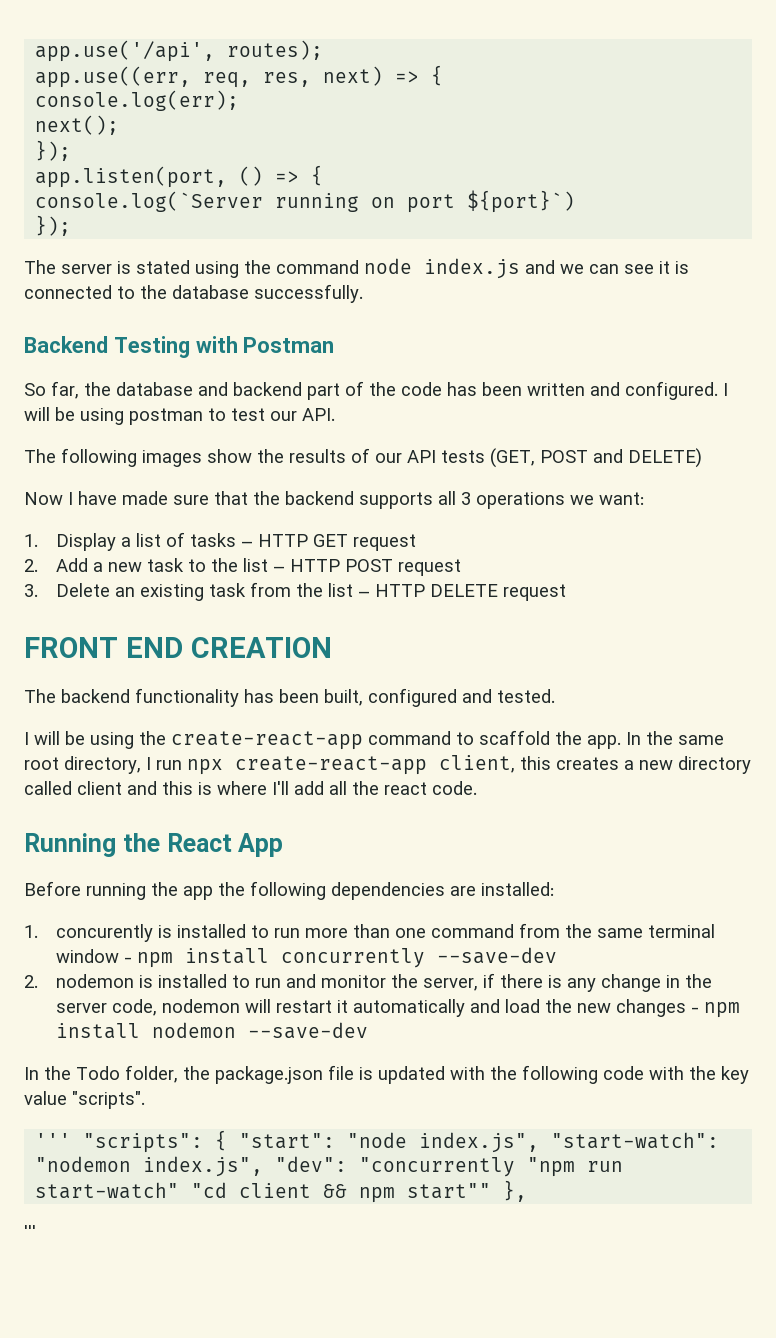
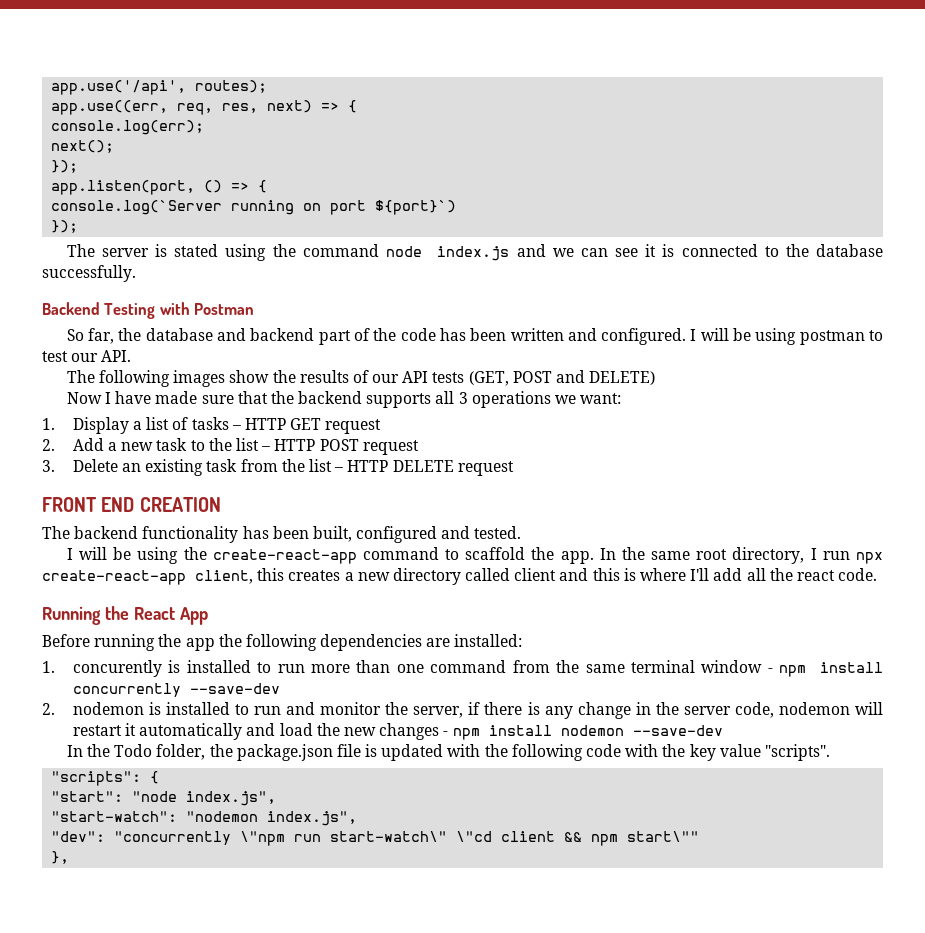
- ''' "scripts": { "start": "node index.js", "start-watch": "nodemon index.js", "dev": "concurrently "npm run start-watch" "cd client && npm start"" },
- '''
+ "scripts": {
+ "start": "node index.js",
+ "start-watch": "nodemon index.js",
+ "dev": "concurrently \"npm run start-watch\" \"cd client && npm start\""
+ },

